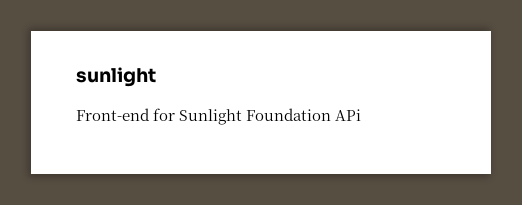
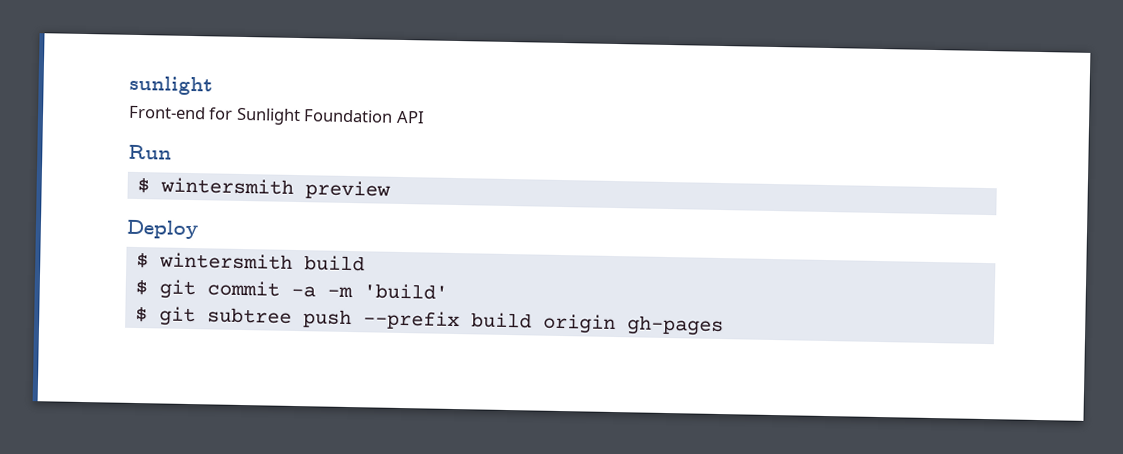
- Front-end for Sunlight Foundation APi
+ Front-end for Sunlight Foundation API
+ Run
+ $ wintersmith preview
+ Deploy
+ $ wintersmith build
+ $ git commit -a -m 'build'
+ $ git subtree push --prefix build origin gh-pages

